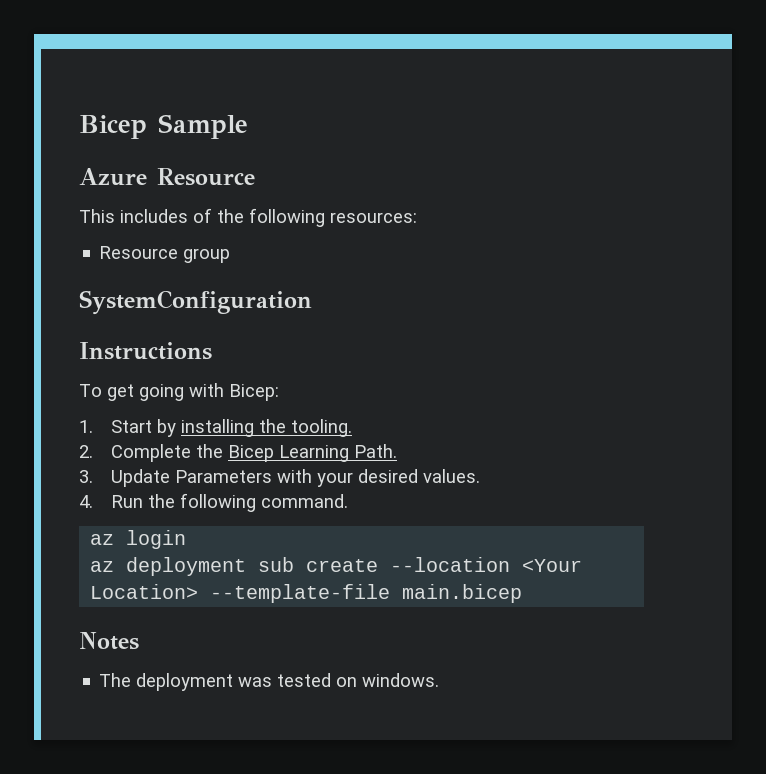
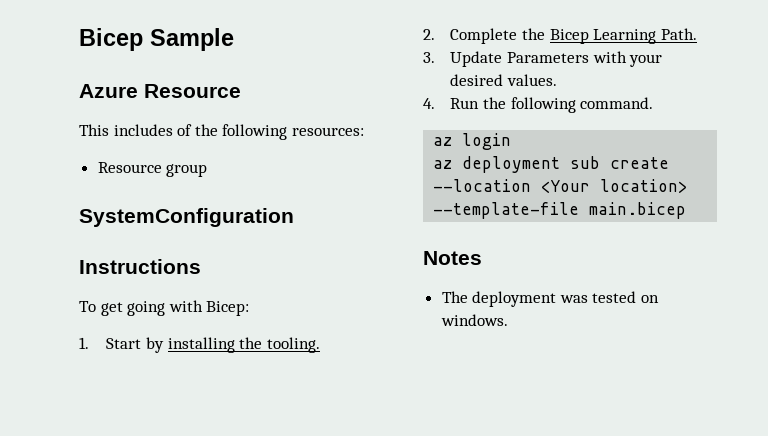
- az deployment sub create --location <Your Location> --template-file main.bicep
+ az deployment sub create --location <Your location> --template-file main.bicep

